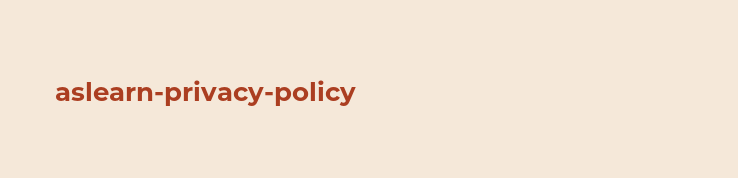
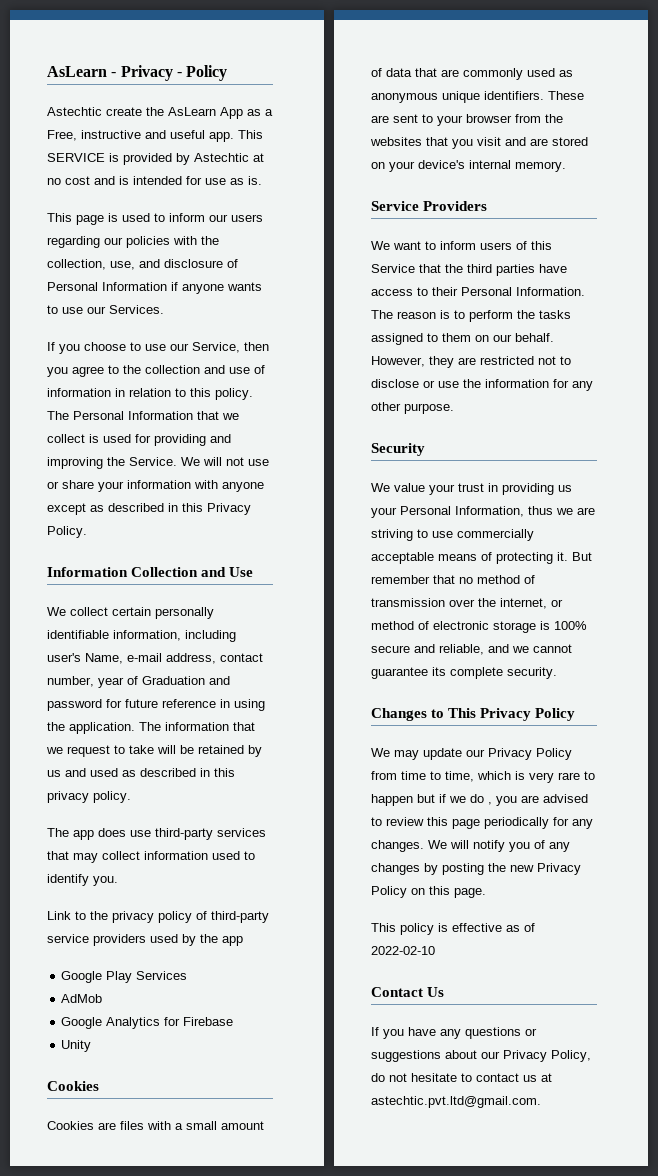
- aslearn-privacy-policy
+ AsLearn - Privacy - Policy
+ Astechtic create the AsLearn App as a Free, instructive and useful app. This SERVICE is provided by Astechtic at no cost and is intended for use as is.
+ This page is used to inform our users regarding our policies with the collection, use, and disclosure of Personal Information if anyone wants to use our Services.
+ If you choose to use our Service, then you agree to the collection and use of information in relation to this policy. The Personal Information that we collect is used for providing and improving the Service. We will not use or share your information with anyone except as described in this Privacy Policy.
+ Information Collection and Use
+ We collect certain personally identifiable information, including user's Name, e-mail address, contact number, year of Graduation and password for future reference in using the application. The information that we request to take will be retained by us and used as described in this privacy policy.
+ The app does use third-party services that may collect information used to identify you.
+ Link to the privacy policy of third-party service providers used by the app
+ Google Play Services
+ AdMob
+ Google Analytics for Firebase
+ Unity
+ Cookies
+ Cookies are files with a small amount of data that are commonly used as anonymous unique identifiers. These are sent to your browser from the websites that you visit and are stored on your device's internal memory.
+ Service Providers
+ We want to inform users of this Service that the third parties have access to their Personal Information. The reason is to perform the tasks assigned to them on our behalf. However, they are restricted not to disclose or use the information for any other purpose.
+ Security
+ We value your trust in providing us your Personal Information, thus we are striving to use commercially acceptable means of protecting it. But remember that no method of transmission over the internet, or method of electronic storage is 100% secure and reliable, and we cannot guarantee its complete security.
+ Changes to This Privacy Policy
+ We may update our Privacy Policy from time to time, which is very rare to happen but if we do , you are advised to review this page periodically for any changes. We will notify you of any changes by posting the new Privacy Policy on this page.
+ This policy is effective as of 2022-02-10
+ Contact Us
+ If you have any questions or suggestions about our Privacy Policy, do not hesitate to contact us at astechtic.pvt.ltd@gmail.com.

